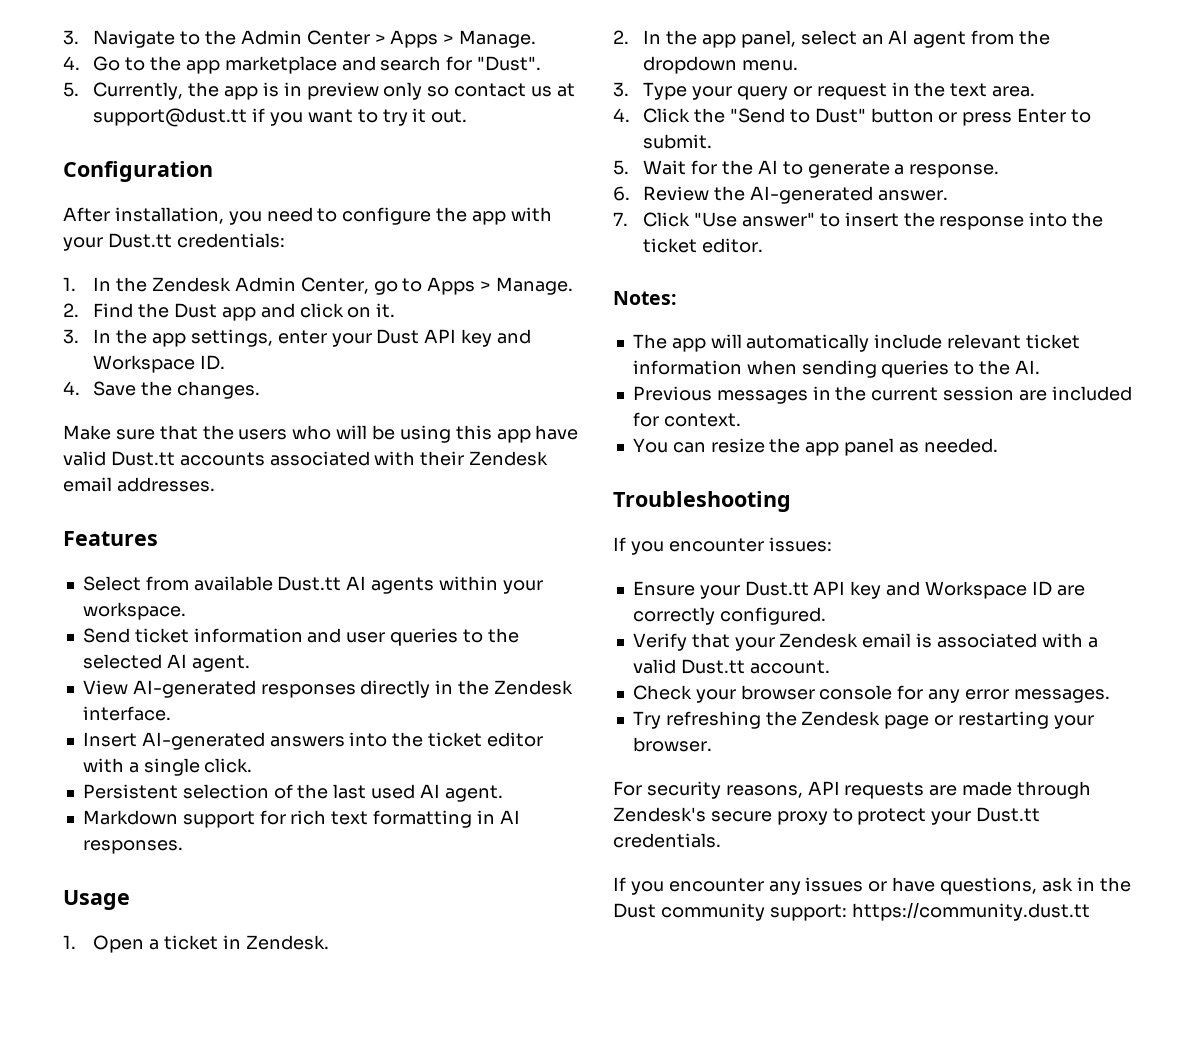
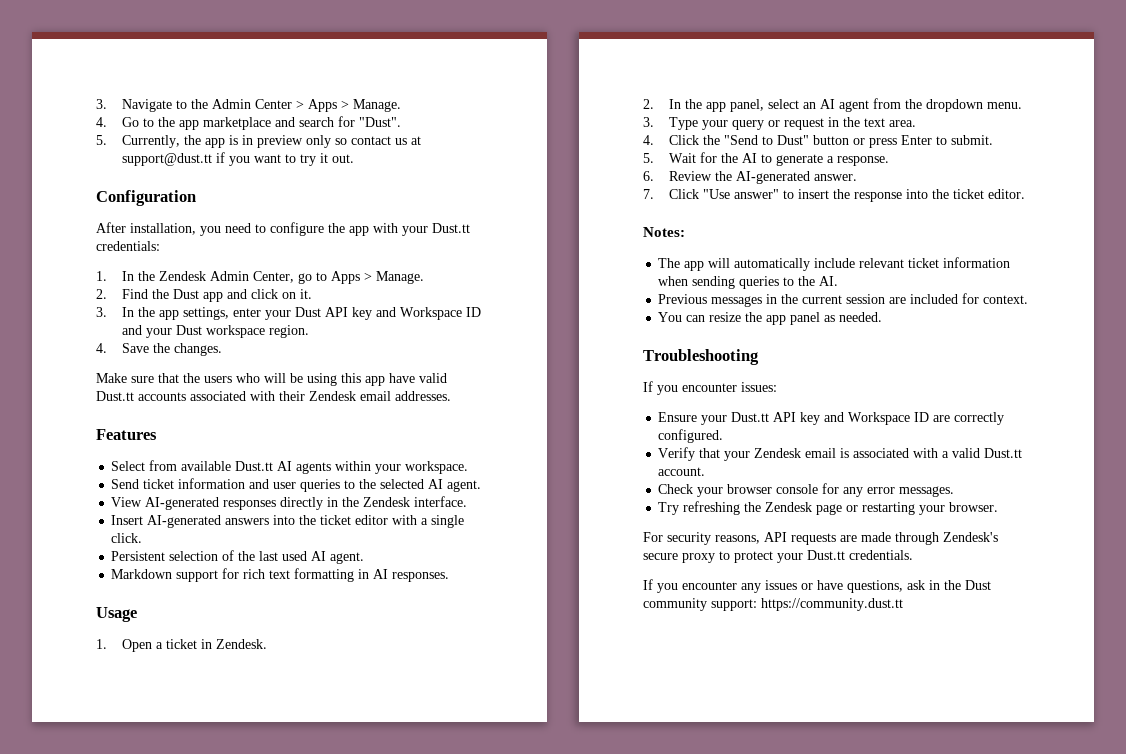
- 3. In the app settings, enter your Dust API key and Workspace ID.
+ 3. In the app settings, enter your Dust API key and Workspace ID and your Dust workspace region.

